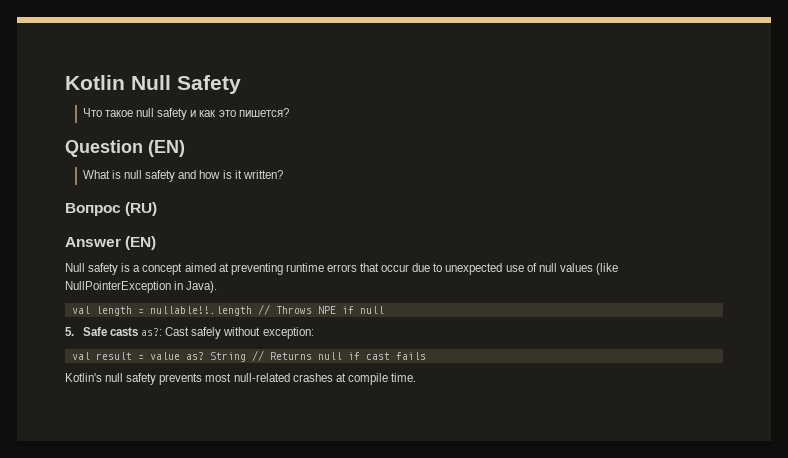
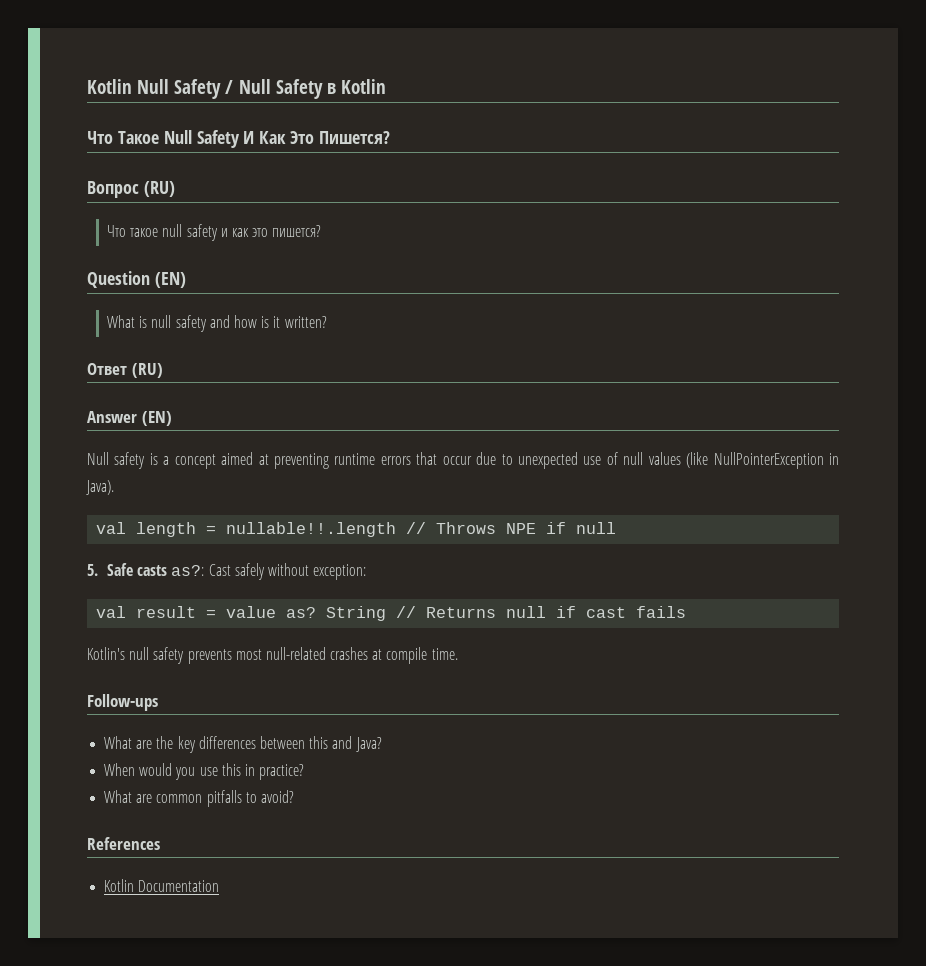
- Kotlin Null Safety
+ Kotlin Null Safety / Null Safety в Kotlin
+ Что Такое Null Safety И Как Это Пишется?
+ Вопрос (RU)
- Вопрос (RU)
+ Ответ (RU)
+ Follow-ups
+ What are the key differences between this and Java?
+ When would you use this in practice?
+ What are common pitfalls to avoid?
+ References
+ Kotlin Documentation

